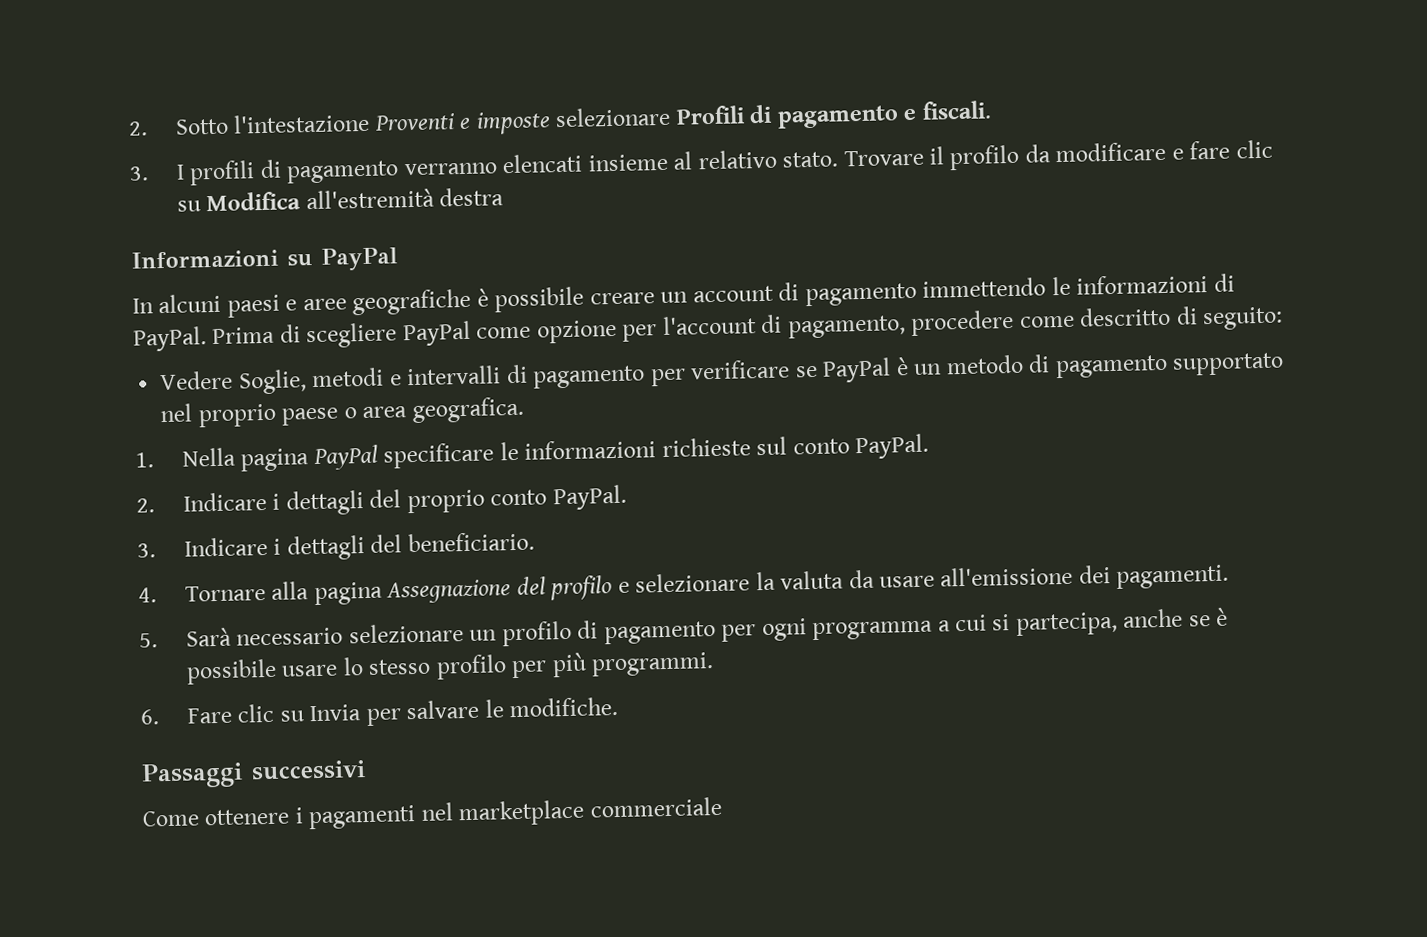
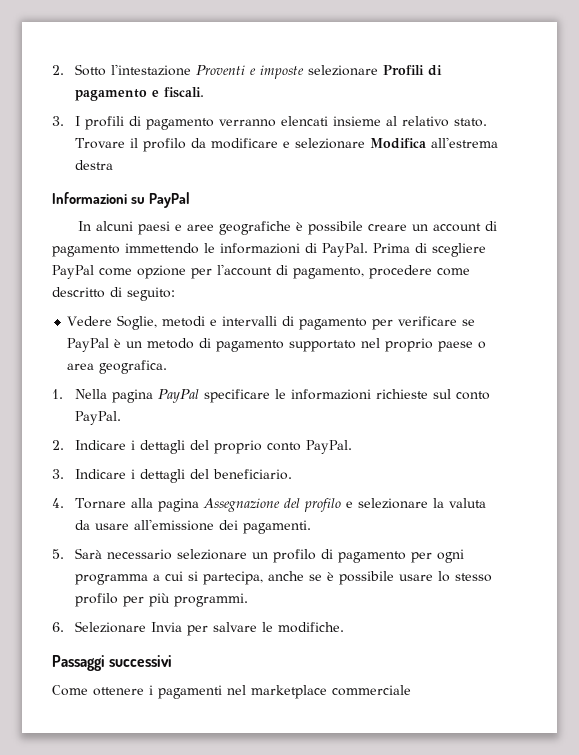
- Trovare il profilo da modificare e fare clic su Modifica all'estremità destra
+ Trovare il profilo da modificare e selezionare Modifica all'estrema destra
- 6. Fare clic su Invia per salvare le modifiche.
+ 6. Selezionare Invia per salvare le modifiche.

